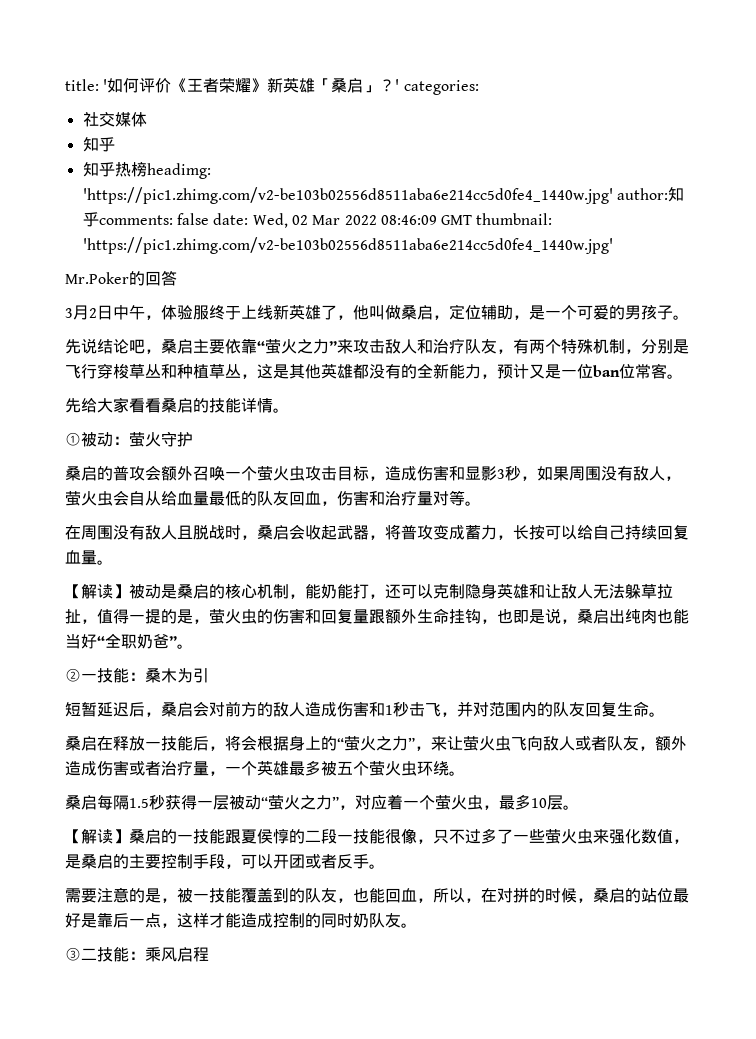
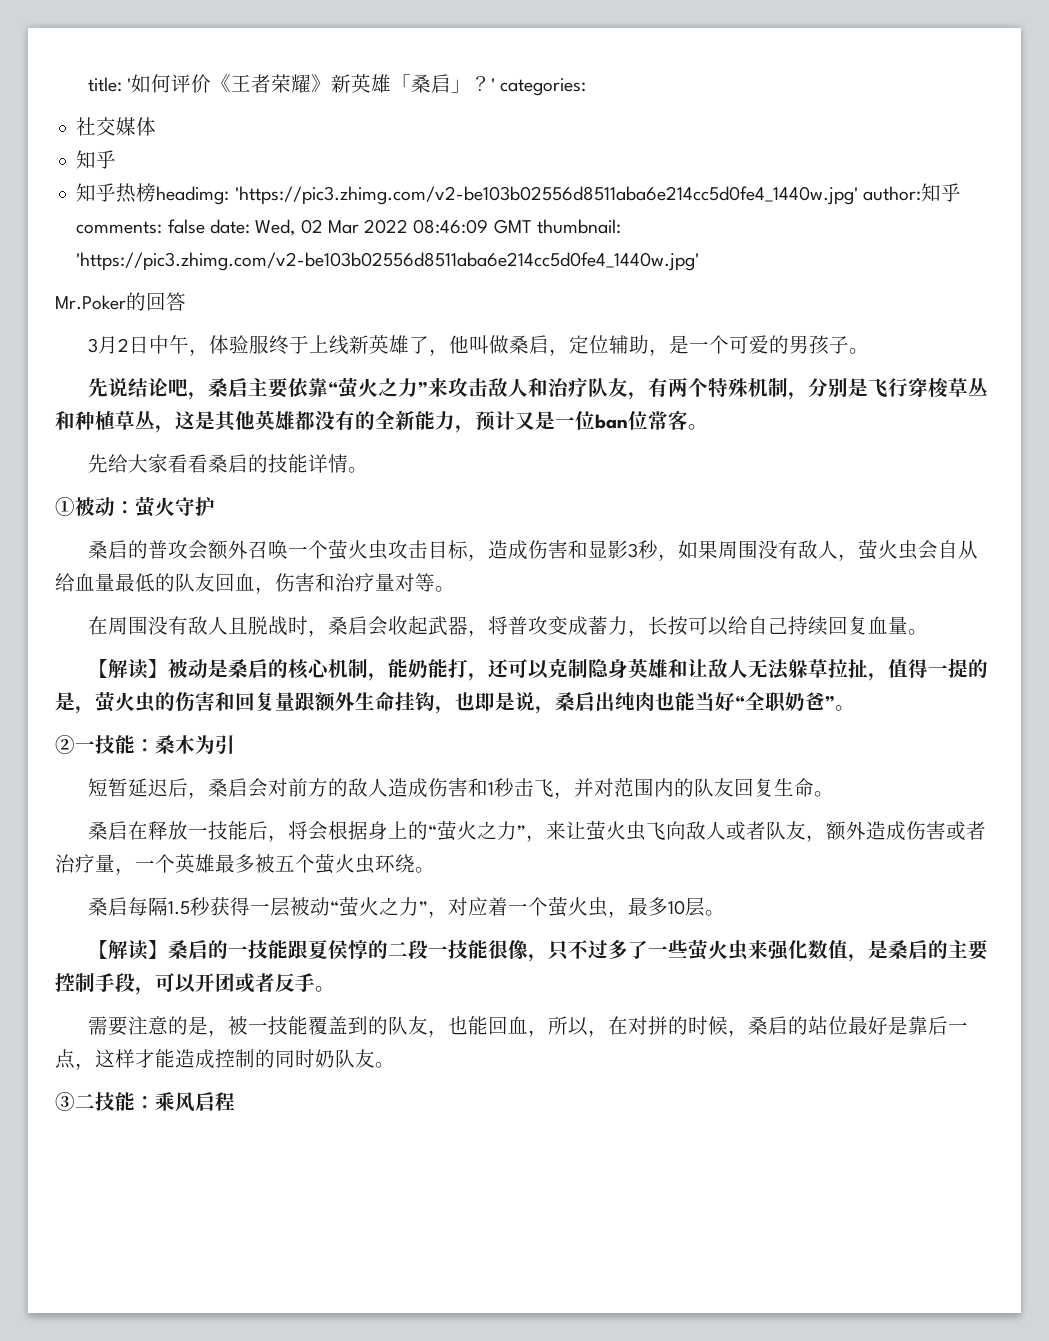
- 知乎热榜headimg: 'https://pic1.zhimg.com/v2-be103b02556d8511aba6e214cc5d0fe4_1440w.jpg' author:知乎comments: false date: Wed, 02 Mar 2022 08:46:09 GMT thumbnail: 'https://pic1.zhimg.com/v2-be103b02556d8511aba6e214cc5d0fe4_1440w.jpg'
+ 知乎热榜headimg: 'https://pic3.zhimg.com/v2-be103b02556d8511aba6e214cc5d0fe4_1440w.jpg' author:知乎comments: false date: Wed, 02 Mar 2022 08:46:09 GMT thumbnail: 'https://pic3.zhimg.com/v2-be103b02556d8511aba6e214cc5d0fe4_1440w.jpg'

